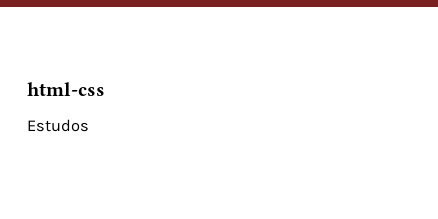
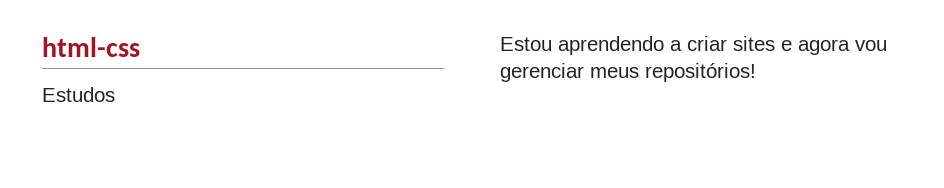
+ Estou aprendendo a criar sites e agora vou gerenciar meus repositórios!

